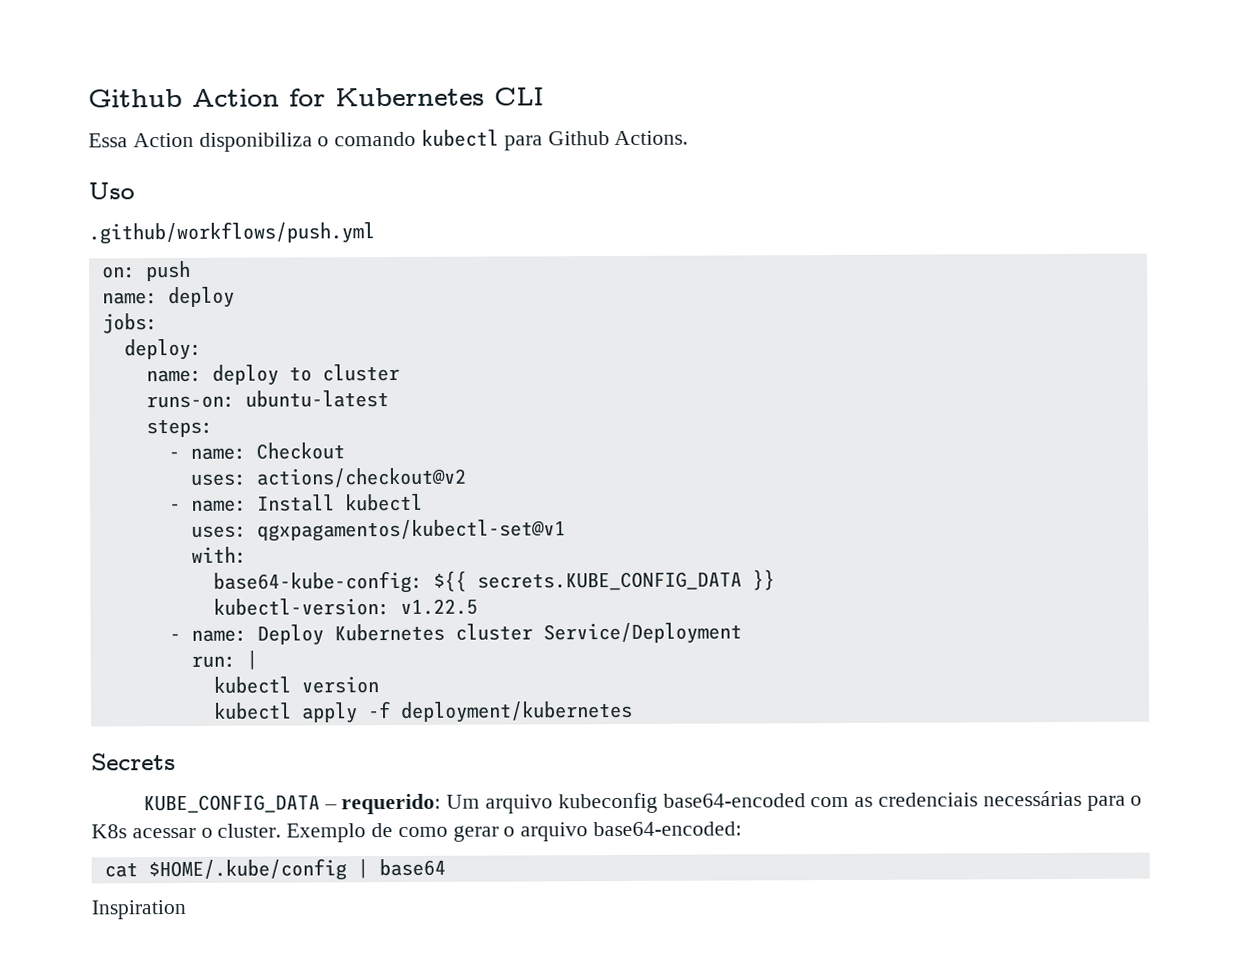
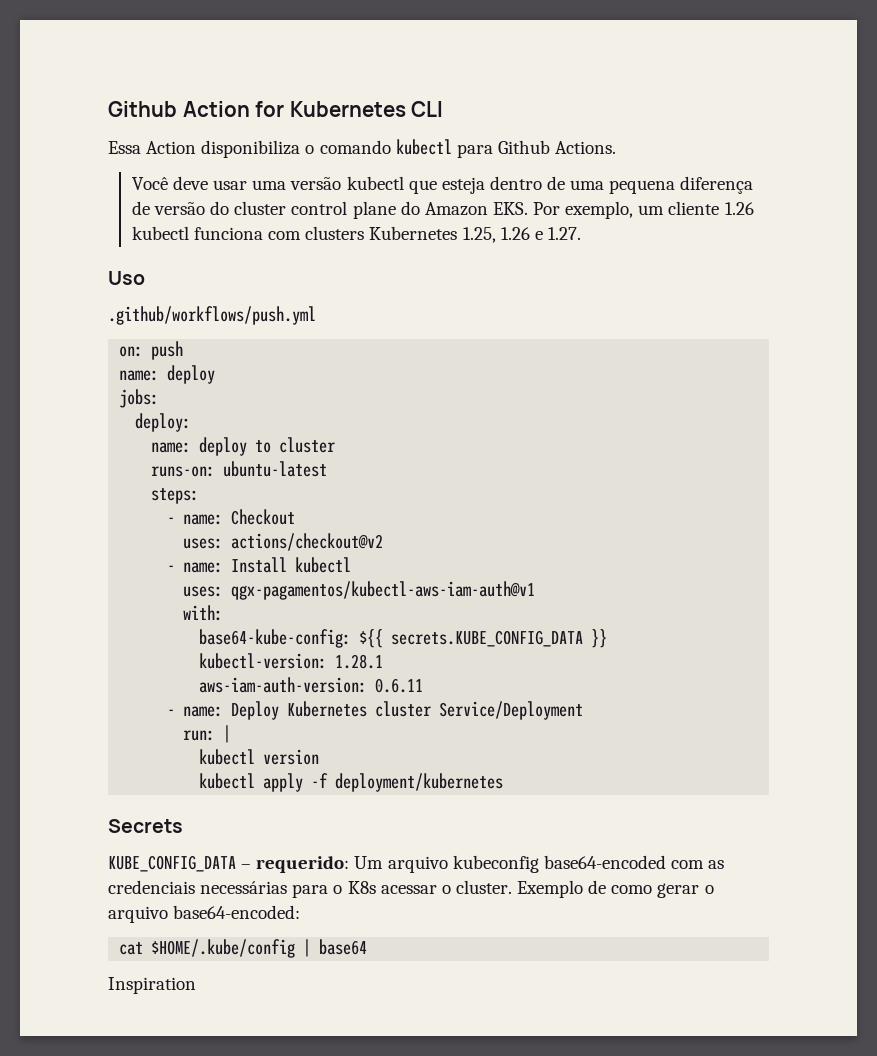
+ Você deve usar uma versão kubectl que esteja dentro de uma pequena diferença de versão do cluster control plane do Amazon EKS. Por exemplo, um cliente 1.26 kubectl funciona com clusters Kubernetes 1.25, 1.26 e 1.27.
- uses: qgxpagamentos/kubectl-set@v1
+ uses: qgx-pagamentos/kubectl-aws-iam-auth@v1
- kubectl-version: v1.22.5
+ kubectl-version: 1.28.1
+ aws-iam-auth-version: 0.6.11

